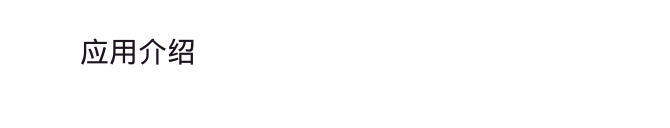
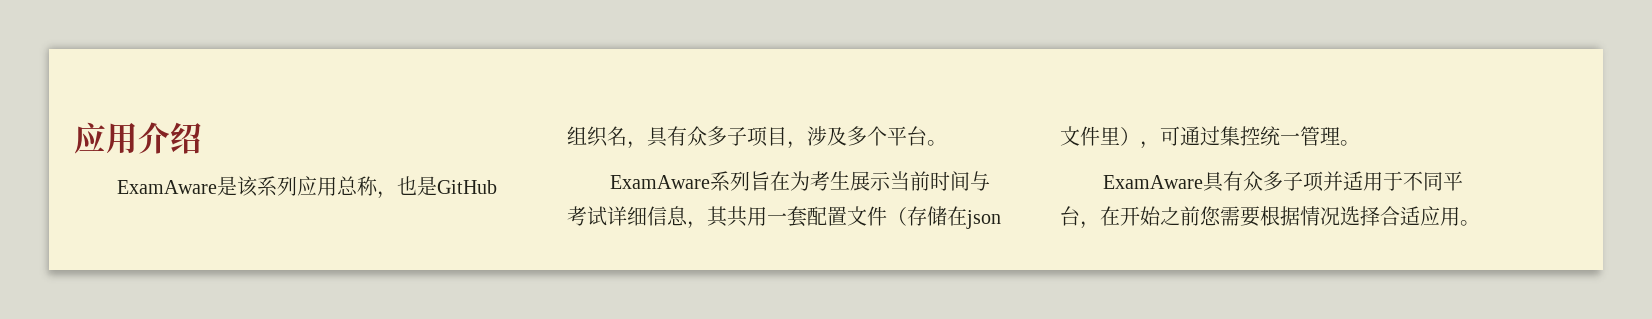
+ ExamAware是该系列应用总称，也是GitHub组织名，具有众多子项目，涉及多个平台。
+ ExamAware系列旨在为考生展示当前时间与考试详细信息，其共用一套配置文件（存储在json文件里），可通过集控统一管理。
+ ExamAware具有众多子项并适用于不同平台，在开始之前您需要根据情况选择合适应用。

